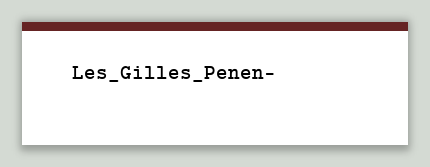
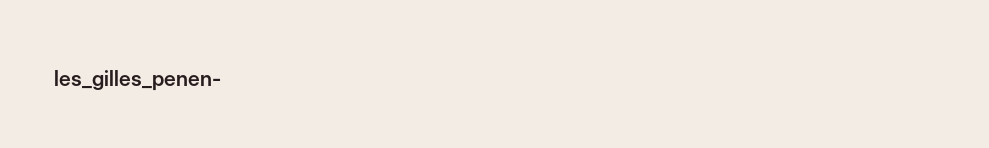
- Les_Gilles_Penen-
+ les_gilles_penen-

